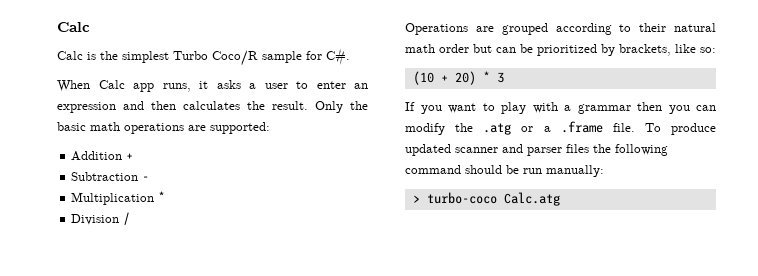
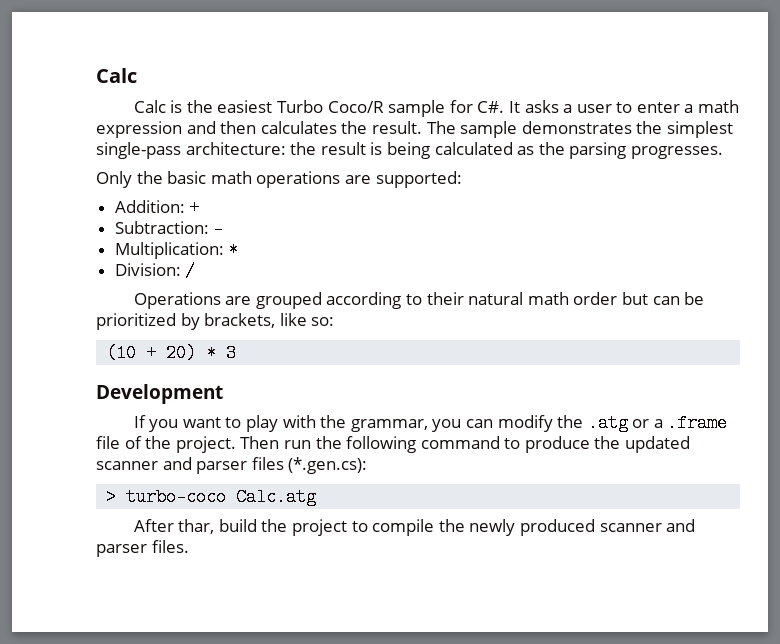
- Calc is the simplest Turbo Coco/R sample for C#.
- When Calc app runs, it asks a user to enter an expression and then calculates the result. Only the basic math operations are supported:
+ Calc is the easiest Turbo Coco/R sample for C#. It asks a user to enter a math expression and then calculates the result. The sample demonstrates the simplest single-pass architecture: the result is being calculated as the parsing progresses.
+ Only the basic math operations are supported:
- Addition +
+ Addition: +
- Subtraction -
+ Subtraction: -
- Multiplication *
+ Multiplication: *
- Division /
+ Division: /
+ Development
- If you want to play with a grammar then you can modify the .atg or a .frame file. To produce updated scanner and parser files the following command should be run manually:
+ If you want to play with the grammar, you can modify the .atg or a .frame file of the project. Then run the following command to produce the updated scanner and parser files (*.gen.cs):
  > turbo-coco Calc.atg
+ After thar, build the project to compile the newly produced scanner and parser files.

